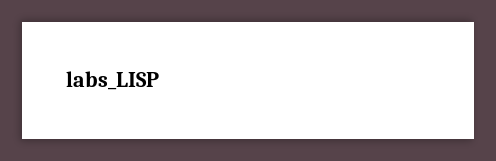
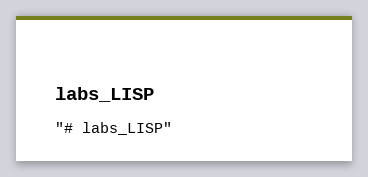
+ "# labs_LISP"

